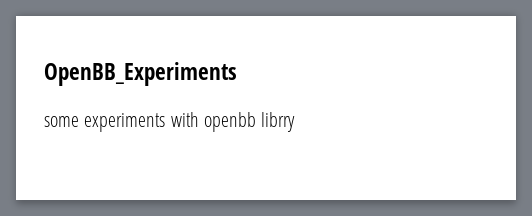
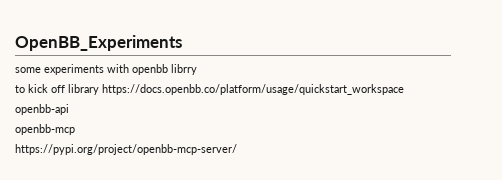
+ to kick off library https://docs.openbb.co/platform/usage/quickstart_workspace
+ openbb-api
+ openbb-mcp
+ https://pypi.org/project/openbb-mcp-server/

